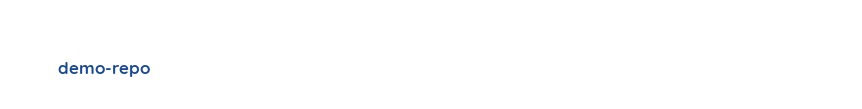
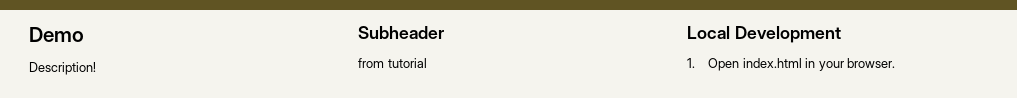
- demo-repo
+ Demo
+ Description!
+ Subheader
+ from tutorial
+ Local Development
+ 1. Open index.html in your browser.

